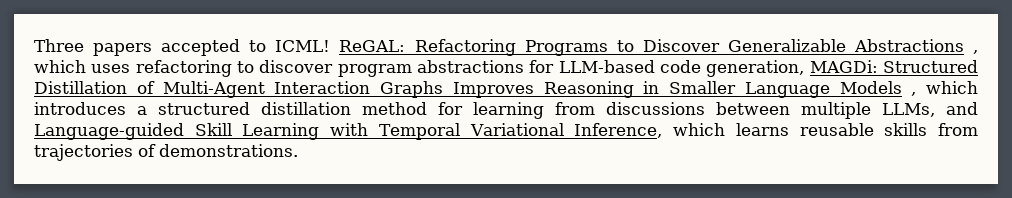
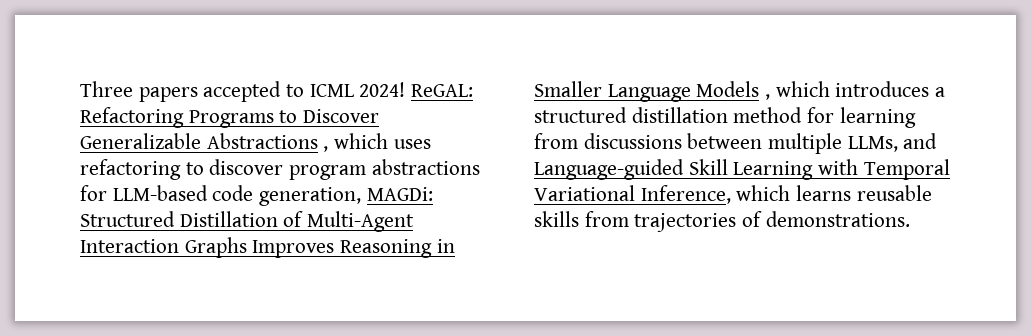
- Three papers accepted to ICML!
+ Three papers accepted to ICML 2024!

